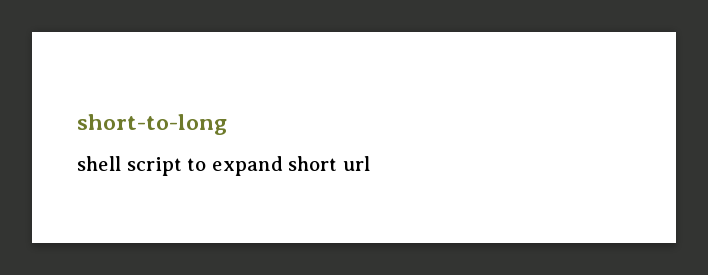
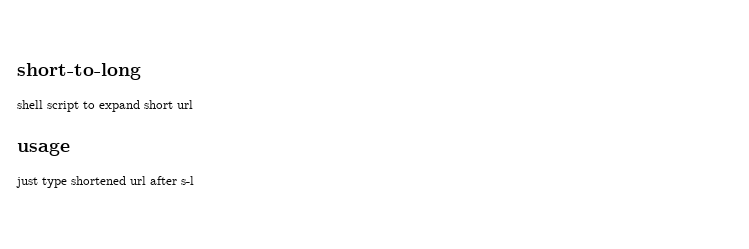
+ usage
+ just type shortened url after s-l

